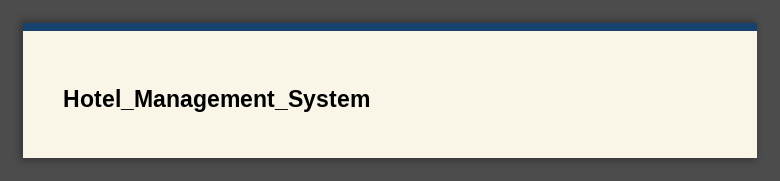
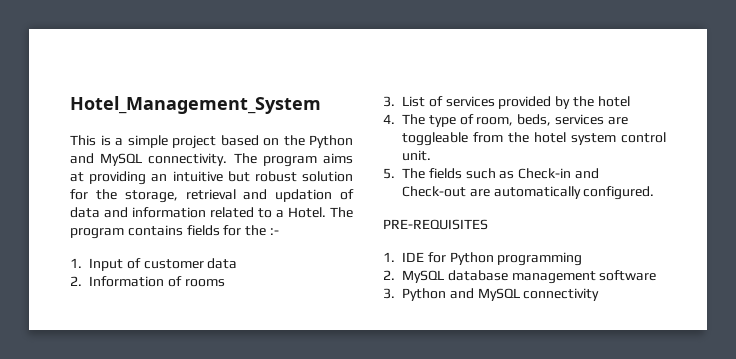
+ This is a simple project based on the Python and MySQL connectivity. The program aims at providing an intuitive but robust solution for the storage, retrieval and updation of data and information related to a Hotel. The program contains fields for the :-
+ 1. Input of customer data
+ 2. Information of rooms
+ 3. List of services provided by the hotel
+ 4. The type of room, beds, services are toggleable from the hotel system control unit.
+ 5. The fields such as Check-in and Check-out are automatically configured.
+ PRE-REQUISITES
+ 1. IDE for Python programming
+ 2. MySQL database management software
+ 3. Python and MySQL connectivity

